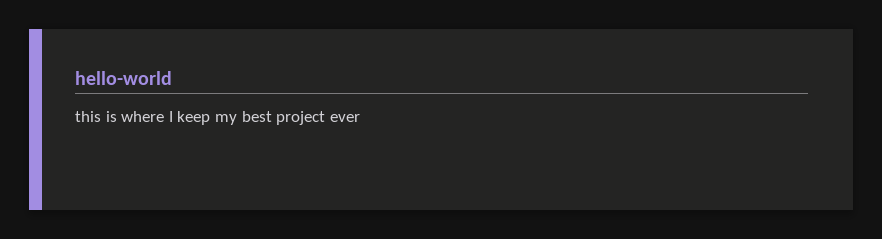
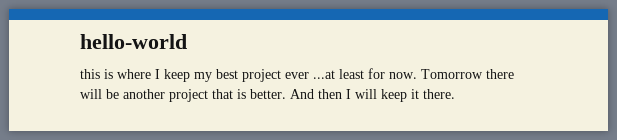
- this is where I keep my best project ever
+ this is where I keep my best project ever ...at least for now. Tomorrow there will be another project that is better. And then I will keep it there.

